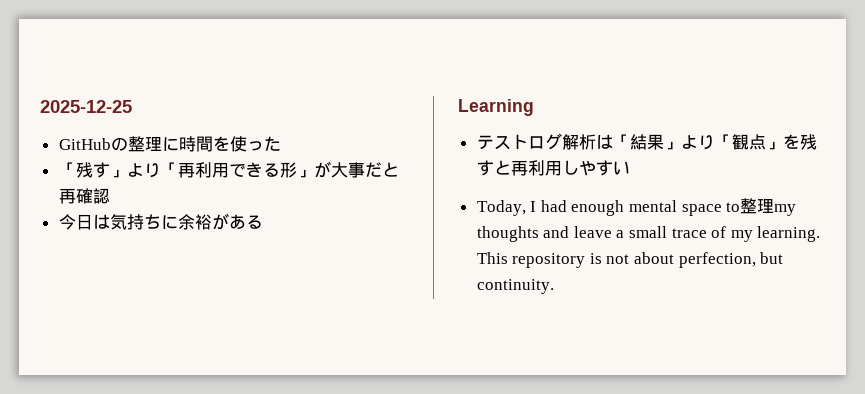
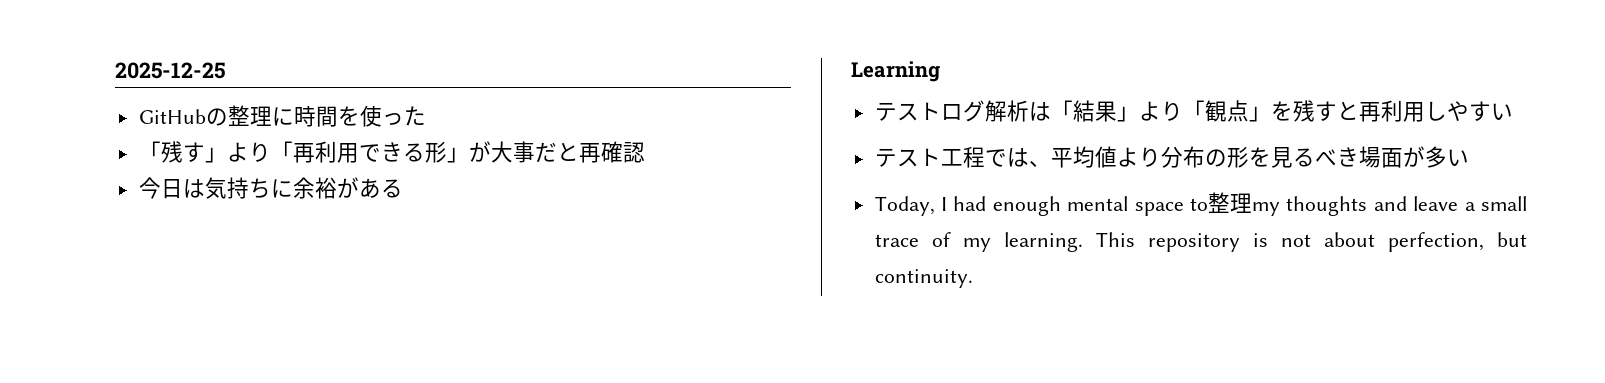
+ テスト工程では、平均値より分布の形を見るべき場面が多い

